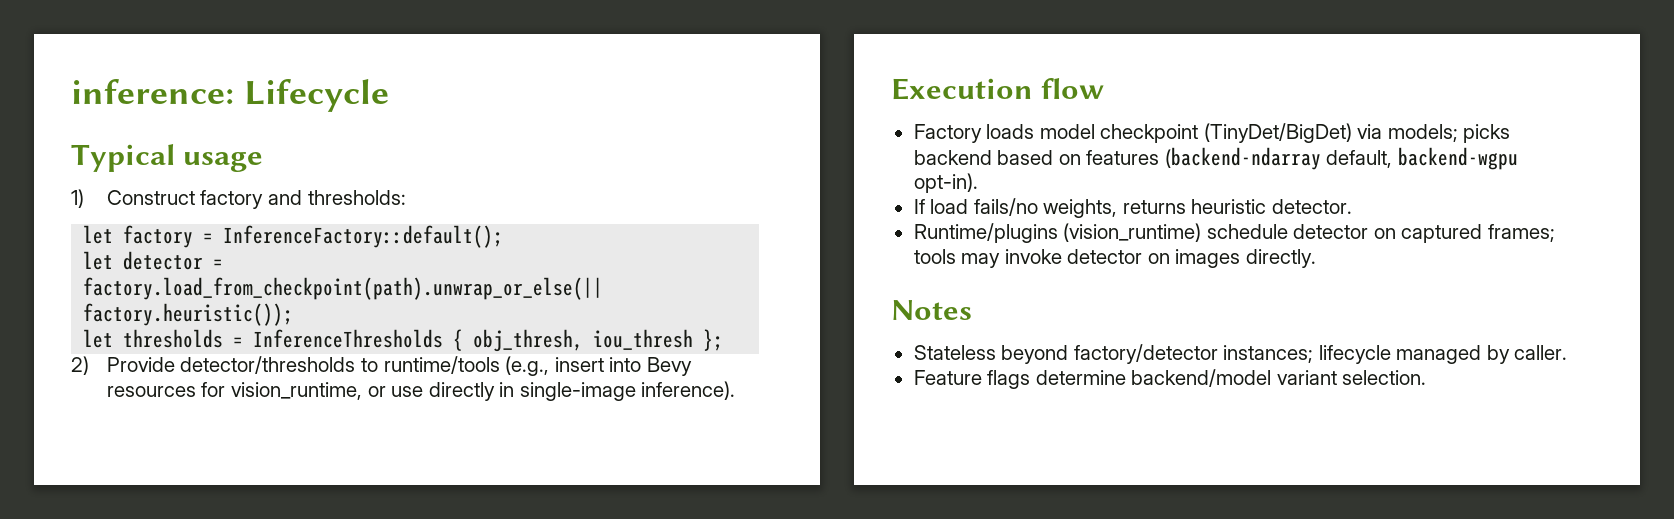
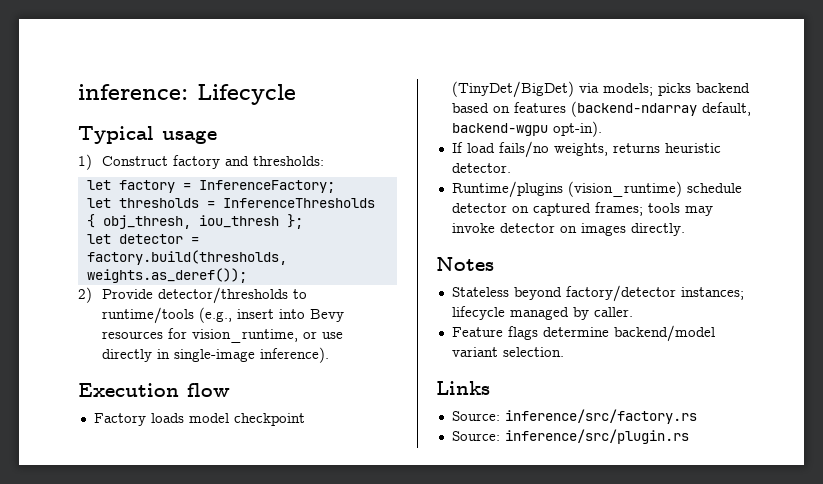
- let factory = InferenceFactory::default();
- let detector = factory.load_from_checkpoint(path).unwrap_or_else(|| factory.heuristic());
+ let factory = InferenceFactory;
+ let detector = factory.build(thresholds, weights.as_deref());
+ Links
+ Source: inference/src/factory.rs
+ Source: inference/src/plugin.rs

